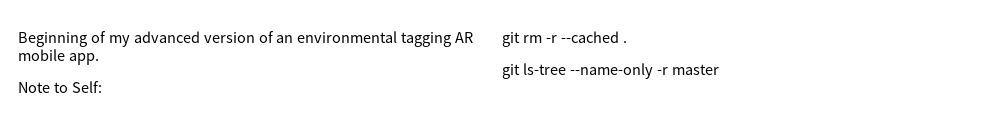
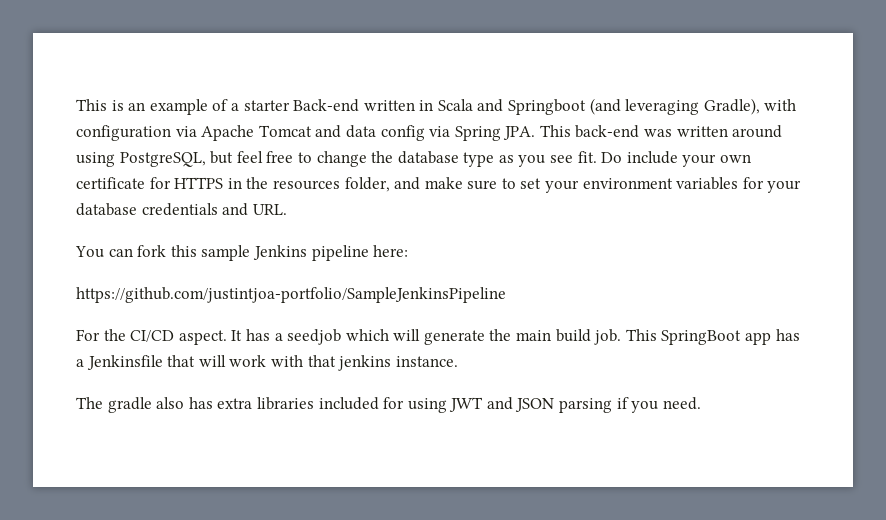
- Beginning of my advanced version of an environmental tagging AR mobile app.
- Note to Self:
- git rm -r --cached .
- git ls-tree --name-only -r master
+ This is an example of a starter Back-end written in Scala and Springboot (and leveraging Gradle), with configuration via Apache Tomcat and data config via Spring JPA. This back-end was written around using PostgreSQL, but feel free to change the database type as you see fit. Do include your own certificate for HTTPS in the resources folder, and make sure to set your environment variables for your database credentials and URL.
+ You can fork this sample Jenkins pipeline here:
+ https://github.com/justintjoa-portfolio/SampleJenkinsPipeline
+ For the CI/CD aspect. It has a seedjob which will generate the main build job. This SpringBoot app has a Jenkinsfile that will work with that jenkins instance.
+ The gradle also has extra libraries included for using JWT and JSON parsing if you need.

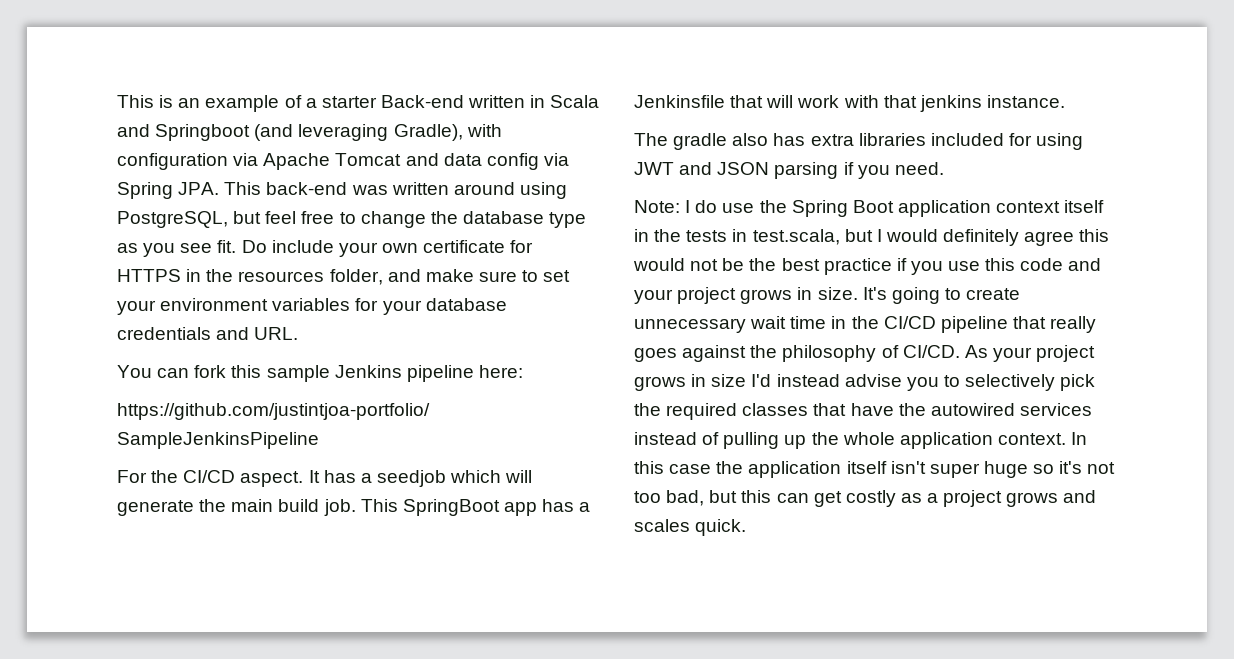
+ Note: I do use the Spring Boot application context itself in the tests in test.scala, but I would definitely agree this would not be the best practice if you use this code and your project grows in size. It's going to create unnecessary wait time in the CI/CD pipeline that really goes against the philosophy of CI/CD. As your project grows in size I'd instead advise you to selectively pick the required classes that have the autowired services instead of pulling up the whole application context. In this case the application itself isn't super huge so it's not too bad, but this can get costly as a project grows and scales quick.

